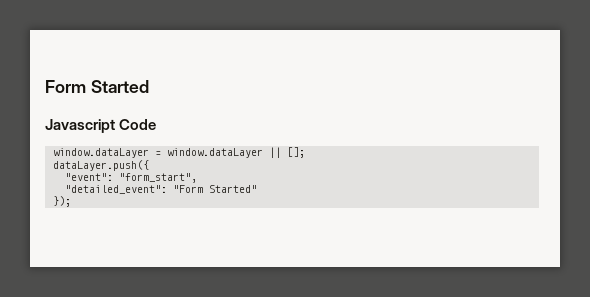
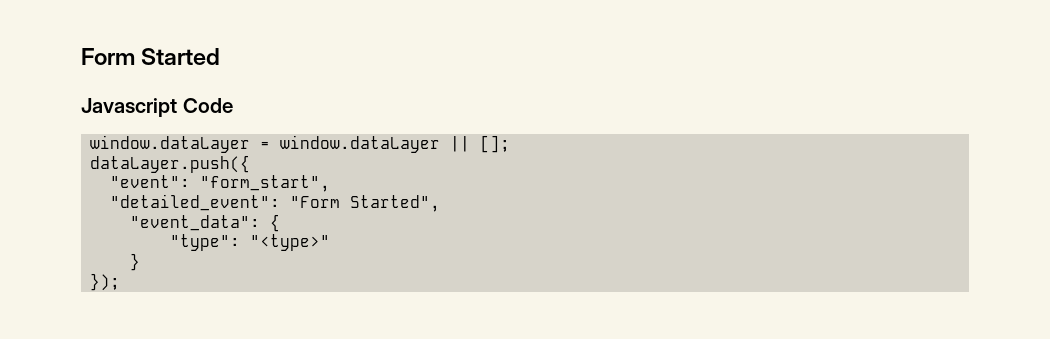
- "detailed_event": "Form Started"
+ "detailed_event": "Form Started",
+ "event_data": {
+ "type": "<type>"
+ }

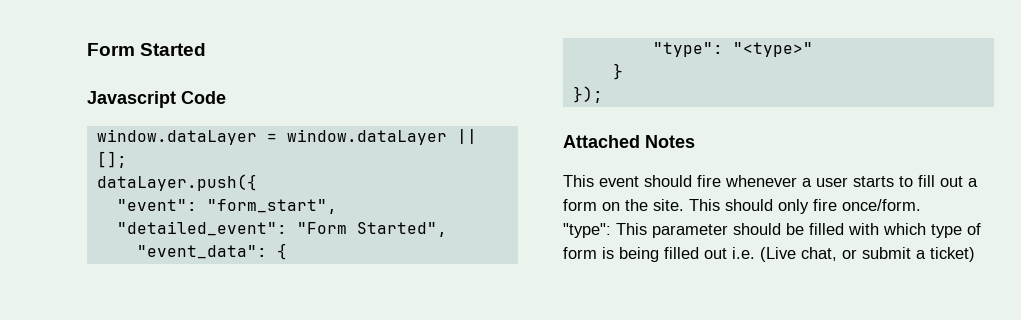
+ Attached Notes
+ This event should fire whenever a user starts to fill out a form on the site. This should only fire once/form.
+ "type": This parameter should be filled with which type of form is being filled out i.e. (Live chat, or submit a ticket)

